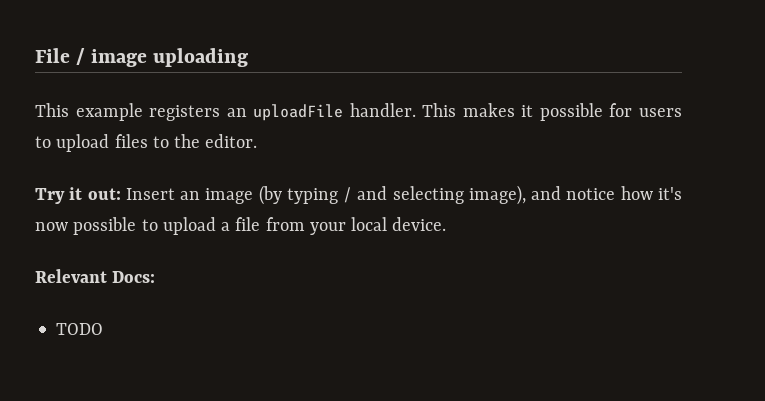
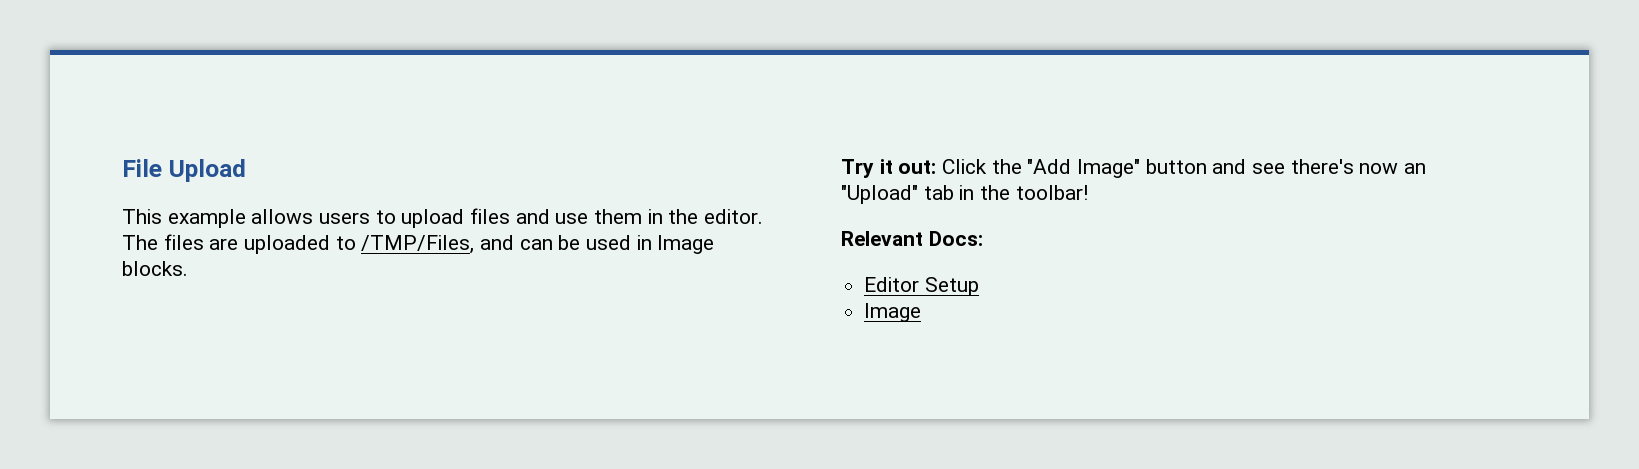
- File / image uploading
+ File Upload
- This example registers an uploadFile handler. This makes it possible for users to upload files to the editor.
- Try it out: Insert an image (by typing / and selecting image), and notice how it's now possible to upload a file from your local device.
+ This example allows users to upload files and use them in the editor. The files are uploaded to /TMP/Files, and can be used in Image blocks.
+ Try it out: Click the "Add Image" button and see there's now an "Upload" tab in the toolbar!
- TODO
+ Editor Setup
+ Image

